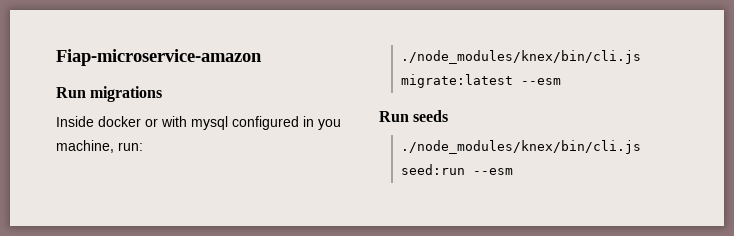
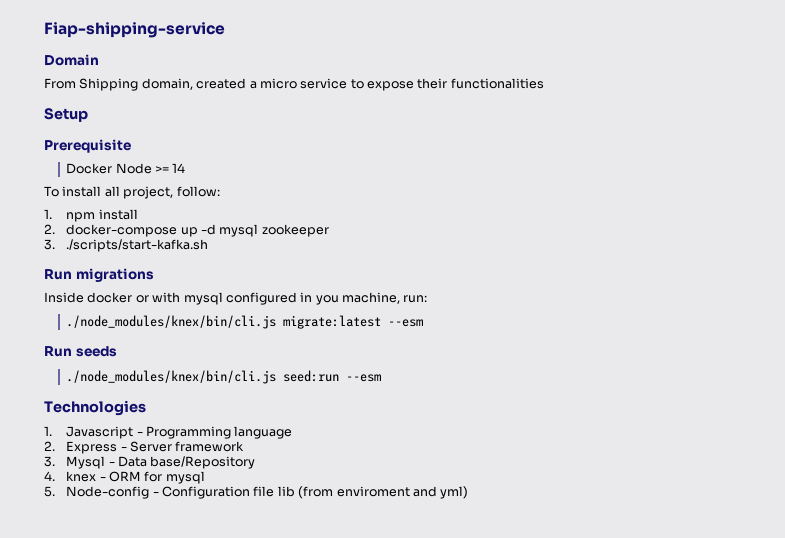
- Fiap-microservice-amazon
+ Fiap-shipping-service
+ Domain
+ From Shipping domain, created a micro service to expose their functionalities
+ Setup
+ Prerequisite
+ Docker Node >= 14
+ To install all project, follow:
+ 1. npm install
+ 2. docker-compose up -d mysql zookeeper
+ 3. ./scripts/start-kafka.sh
+ Technologies
+ 1. Javascript - Programming language
+ 2. Express - Server framework
+ 3. Mysql - Data base/Repository
+ 4. knex - ORM for mysql
+ 5. Node-config - Configuration file lib (from enviroment and yml)

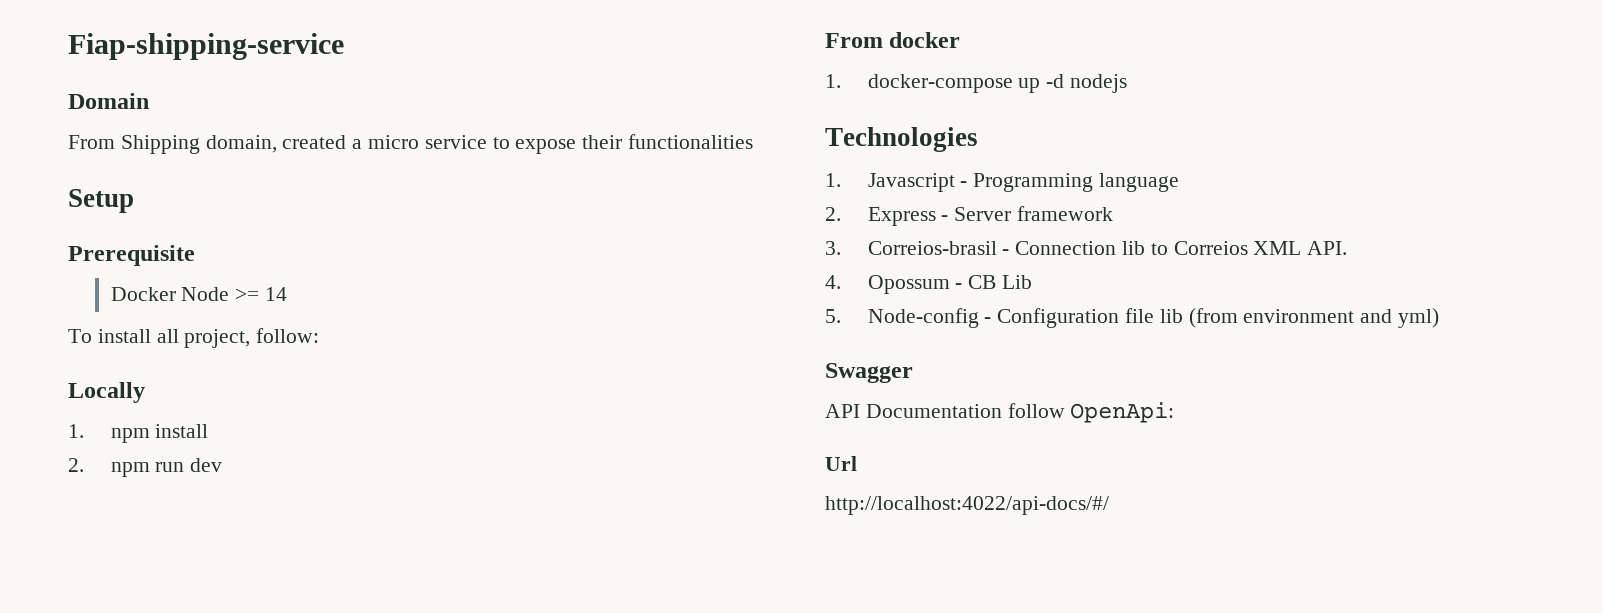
+ Locally
- 2. docker-compose up -d mysql zookeeper
- 3. ./scripts/start-kafka.sh
- Run migrations
- Inside docker or with mysql configured in you machine, run:
- ./node_modules/knex/bin/cli.js migrate:latest --esm
- Run seeds
- ./node_modules/knex/bin/cli.js seed:run --esm
+ 2. npm run dev
+ From docker
+ 1. docker-compose up -d nodejs
- 3. Mysql - Data base/Repository
- 4. knex - ORM for mysql
+ 3. Correios-brasil - Connection lib to Correios XML API.
+ 4. Opossum - CB Lib
- 5. Node-config - Configuration file lib (from enviroment and yml)
+ 5. Node-config - Configuration file lib (from environment and yml)
+ Swagger
+ API Documentation follow OpenApi:
+ Url
+ http://localhost:4022/api-docs/#/

